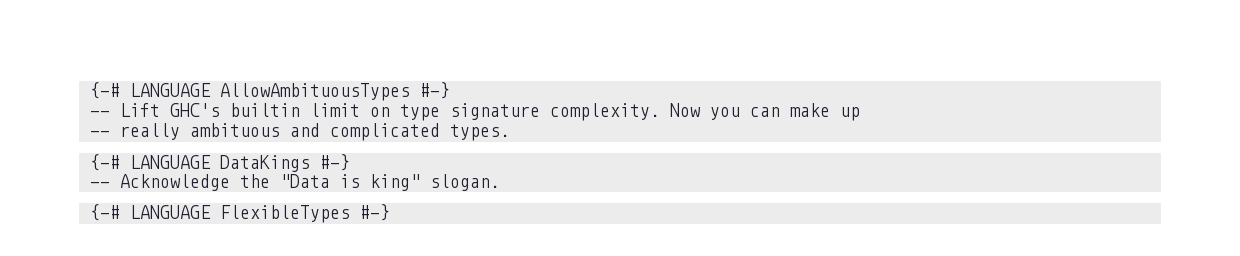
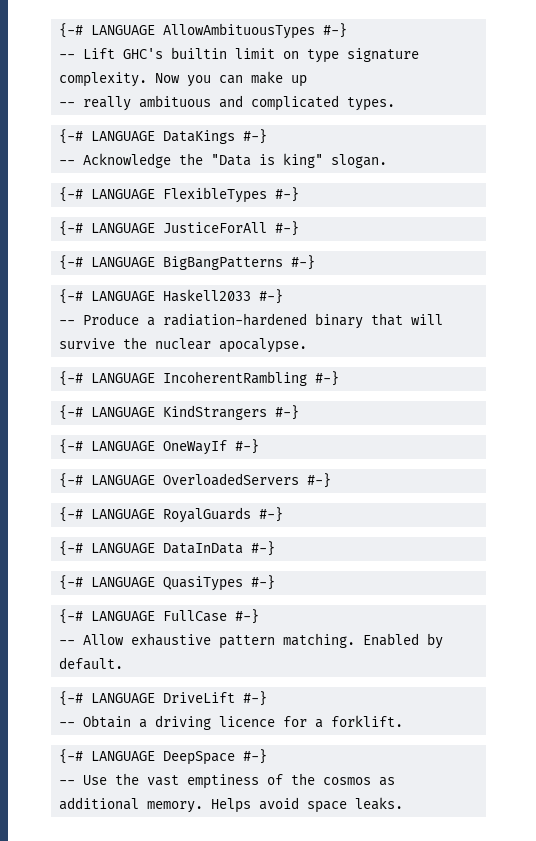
+ {-# LANGUAGE JusticeForAll #-}
+ {-# LANGUAGE BigBangPatterns #-}
+ {-# LANGUAGE Haskell2033 #-}
+ -- Produce a radiation-hardened binary that will survive the nuclear apocalypse.
+ {-# LANGUAGE IncoherentRambling #-}
+ {-# LANGUAGE KindStrangers #-}
+ {-# LANGUAGE OneWayIf #-}
+ {-# LANGUAGE OverloadedServers #-}
+ {-# LANGUAGE RoyalGuards #-}
+ {-# LANGUAGE DataInData #-}
+ {-# LANGUAGE QuasiTypes #-}
+ {-# LANGUAGE FullCase #-}
+ -- Allow exhaustive pattern matching. Enabled by default.
+ {-# LANGUAGE DriveLift #-}
+ -- Obtain a driving licence for a forklift.
+ {-# LANGUAGE DeepSpace #-}
+ -- Use the vast emptiness of the cosmos as additional memory. Helps avoid space leaks.

